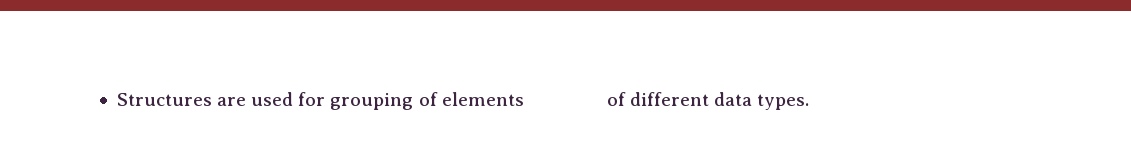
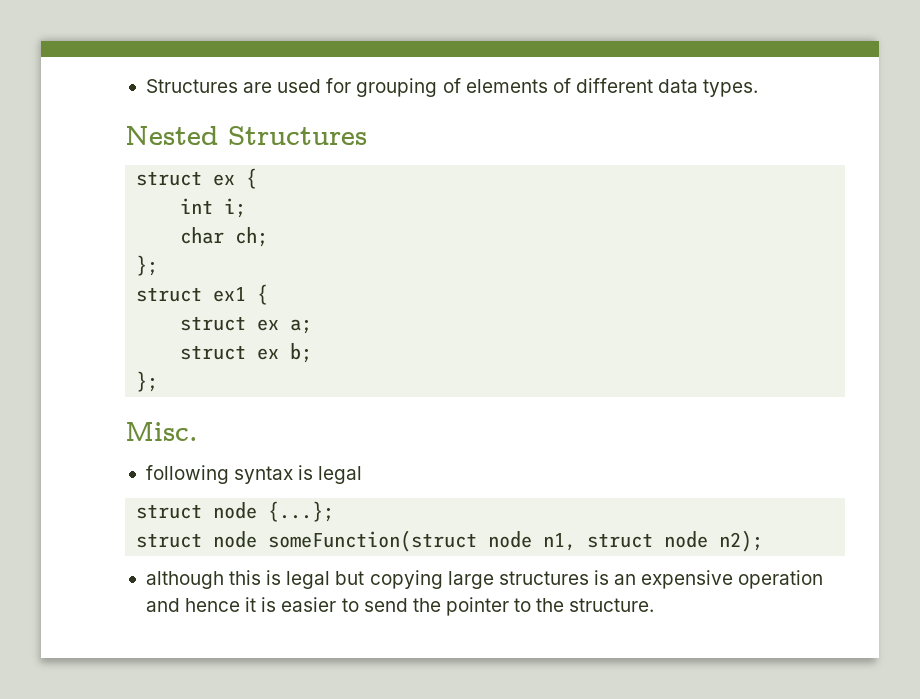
+ Nested Structures
+ struct ex {
+ int i;
+ char ch;
+ };
+ struct ex1 {
+ struct ex a;
+ struct ex b;
+ };
+ Misc.
+ following syntax is legal
+ struct node {...};
+ struct node someFunction(struct node n1, struct node n2);
+ although this is legal but copying large structures is an expensive operation and hence it is easier to send the pointer to the structure.

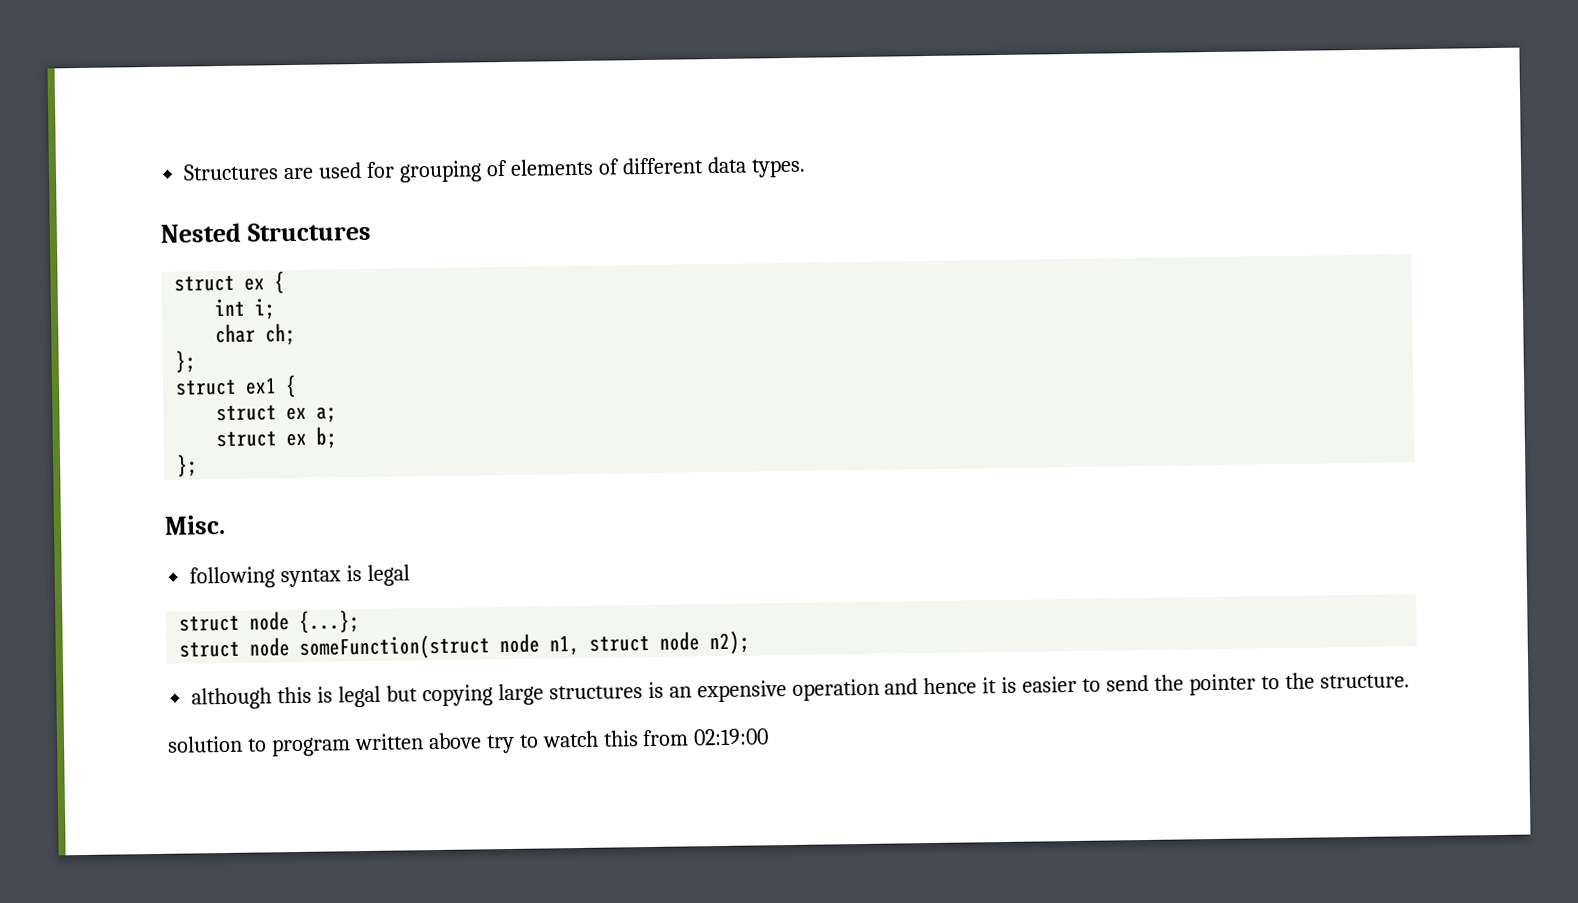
+ solution to program written above try to watch this from 02:19:00

